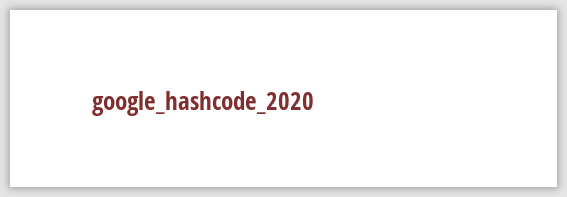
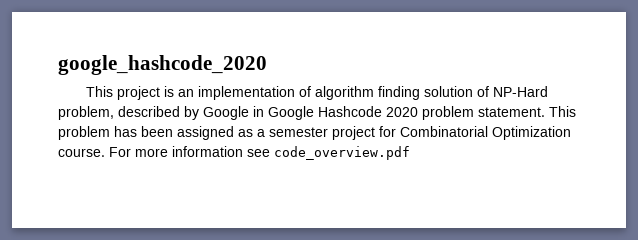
+ This project is an implementation of algorithm finding solution of NP-Hard problem, described by Google in Google Hashcode 2020 problem statement. This problem has been assigned as a semester project for Combinatorial Optimization course. For more information see code_overview.pdf

